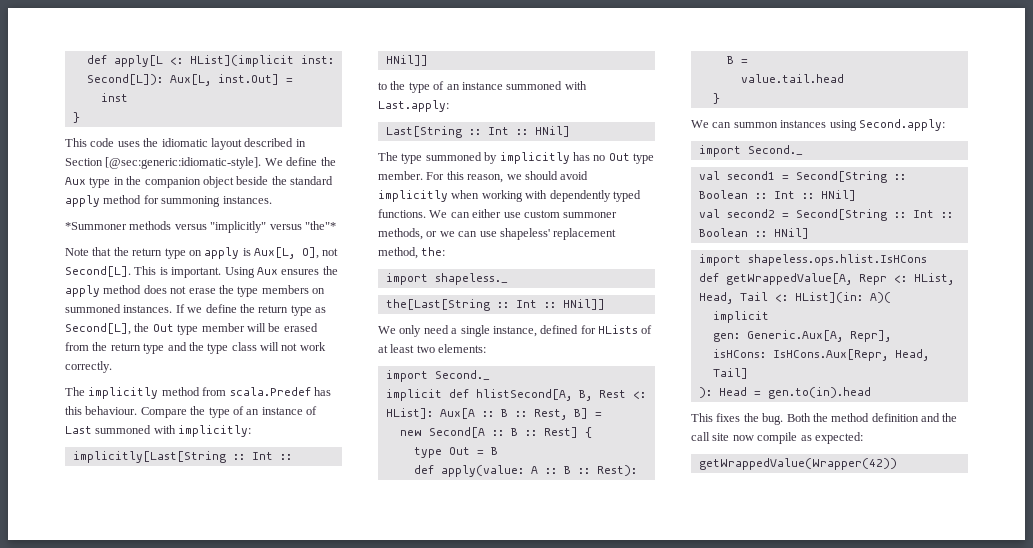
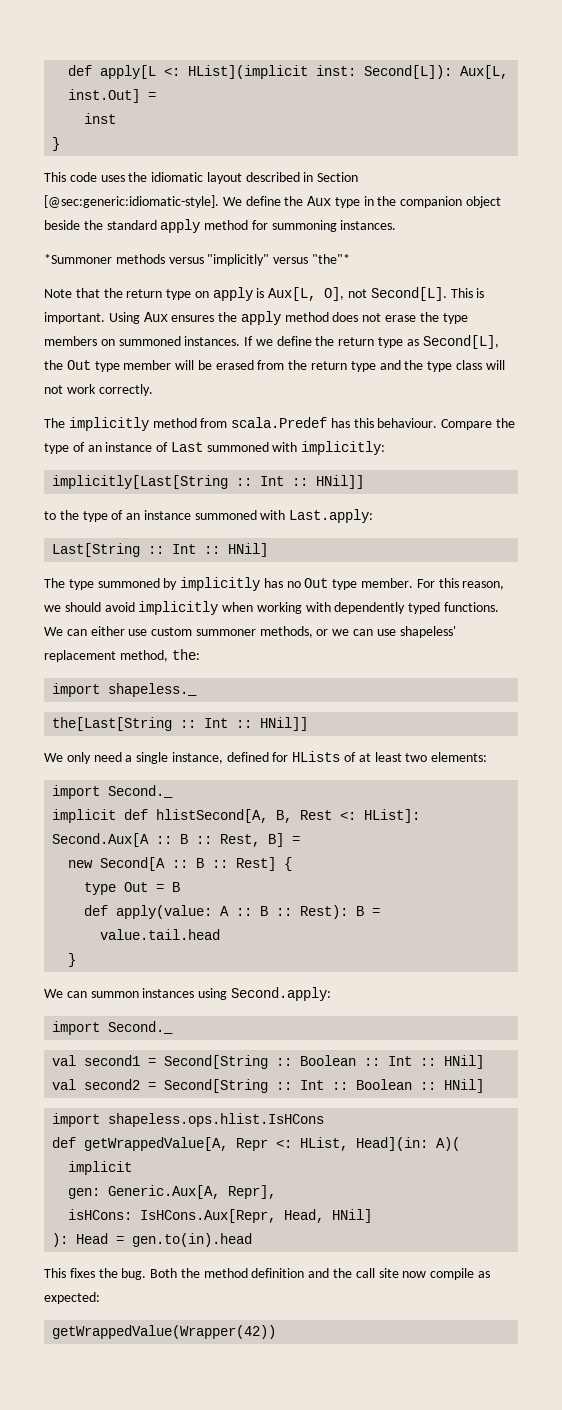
- implicit def hlistSecond[A, B, Rest <: HList]: Aux[A :: B :: Rest, B] =
+ implicit def hlistSecond[A, B, Rest <: HList]: Second.Aux[A :: B :: Rest, B] =
- def getWrappedValue[A, Repr <: HList, Head, Tail <: HList](in: A)(
+ def getWrappedValue[A, Repr <: HList, Head](in: A)(
- isHCons: IsHCons.Aux[Repr, Head, Tail]
+ isHCons: IsHCons.Aux[Repr, Head, HNil]

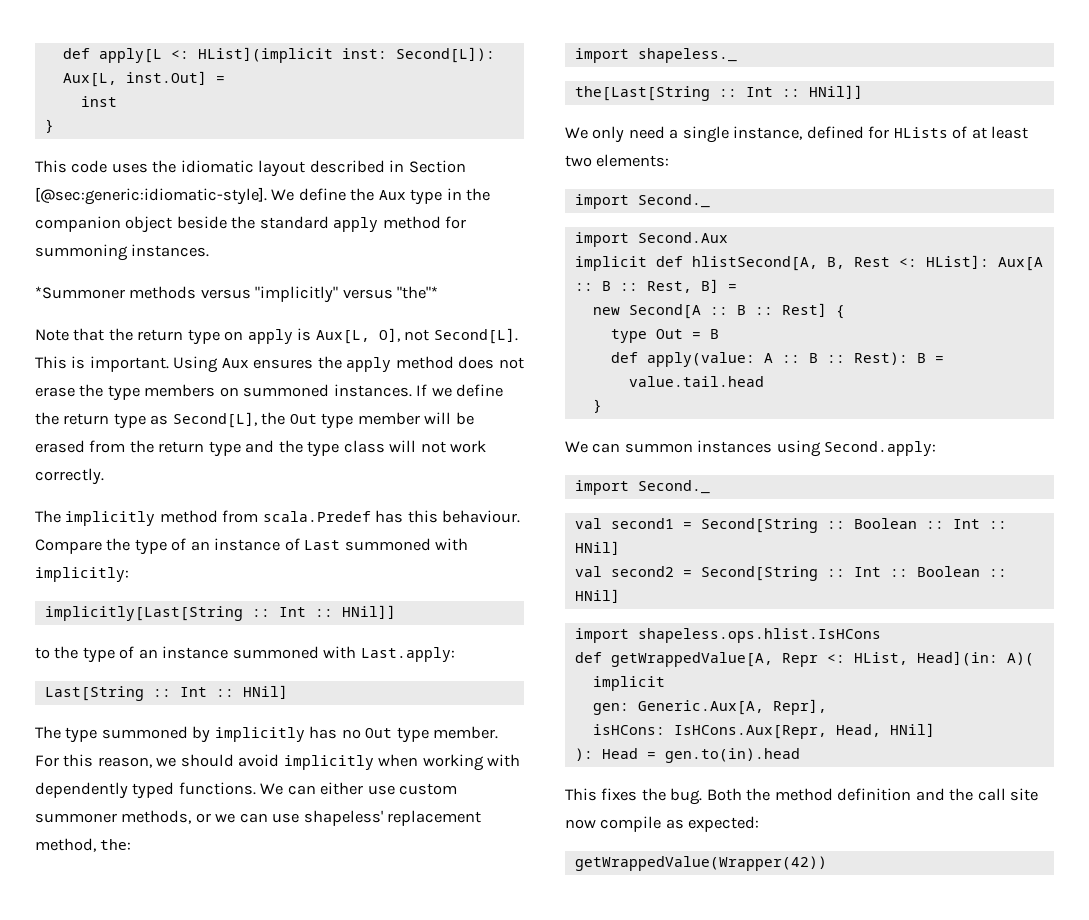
+ import Second.Aux
- implicit def hlistSecond[A, B, Rest <: HList]: Second.Aux[A :: B :: Rest, B] =
+ implicit def hlistSecond[A, B, Rest <: HList]: Aux[A :: B :: Rest, B] =

